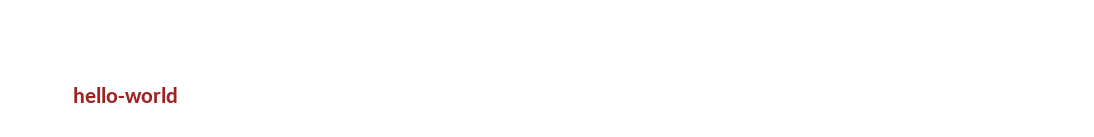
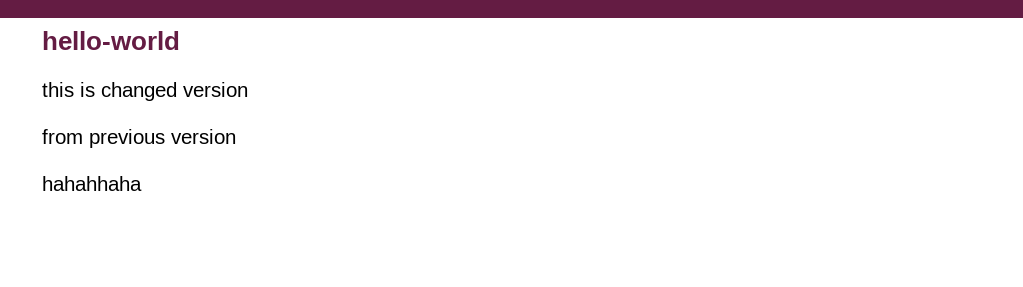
+ this is changed version
+ from previous version
+ hahahhaha

